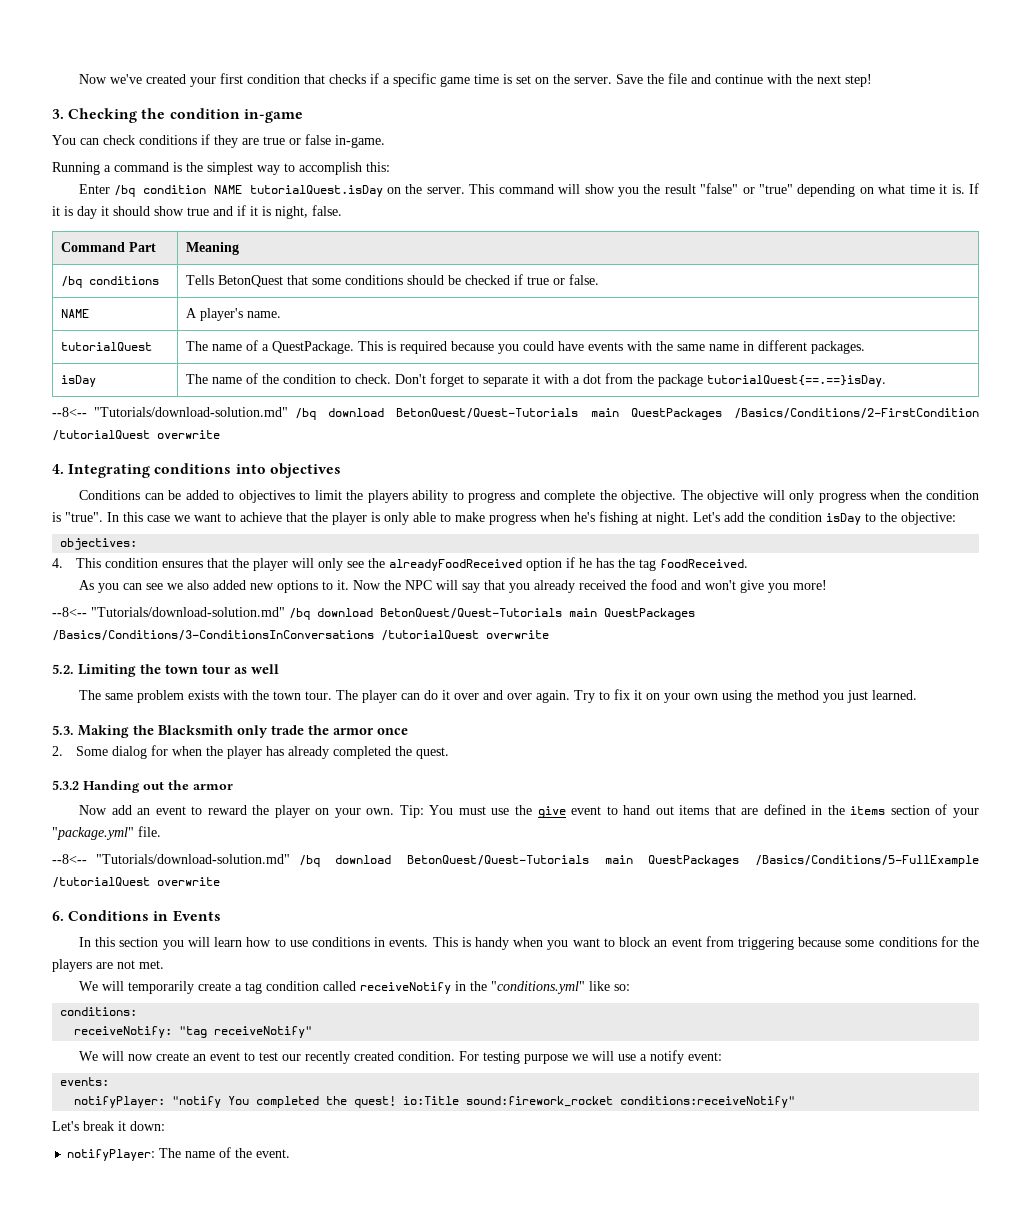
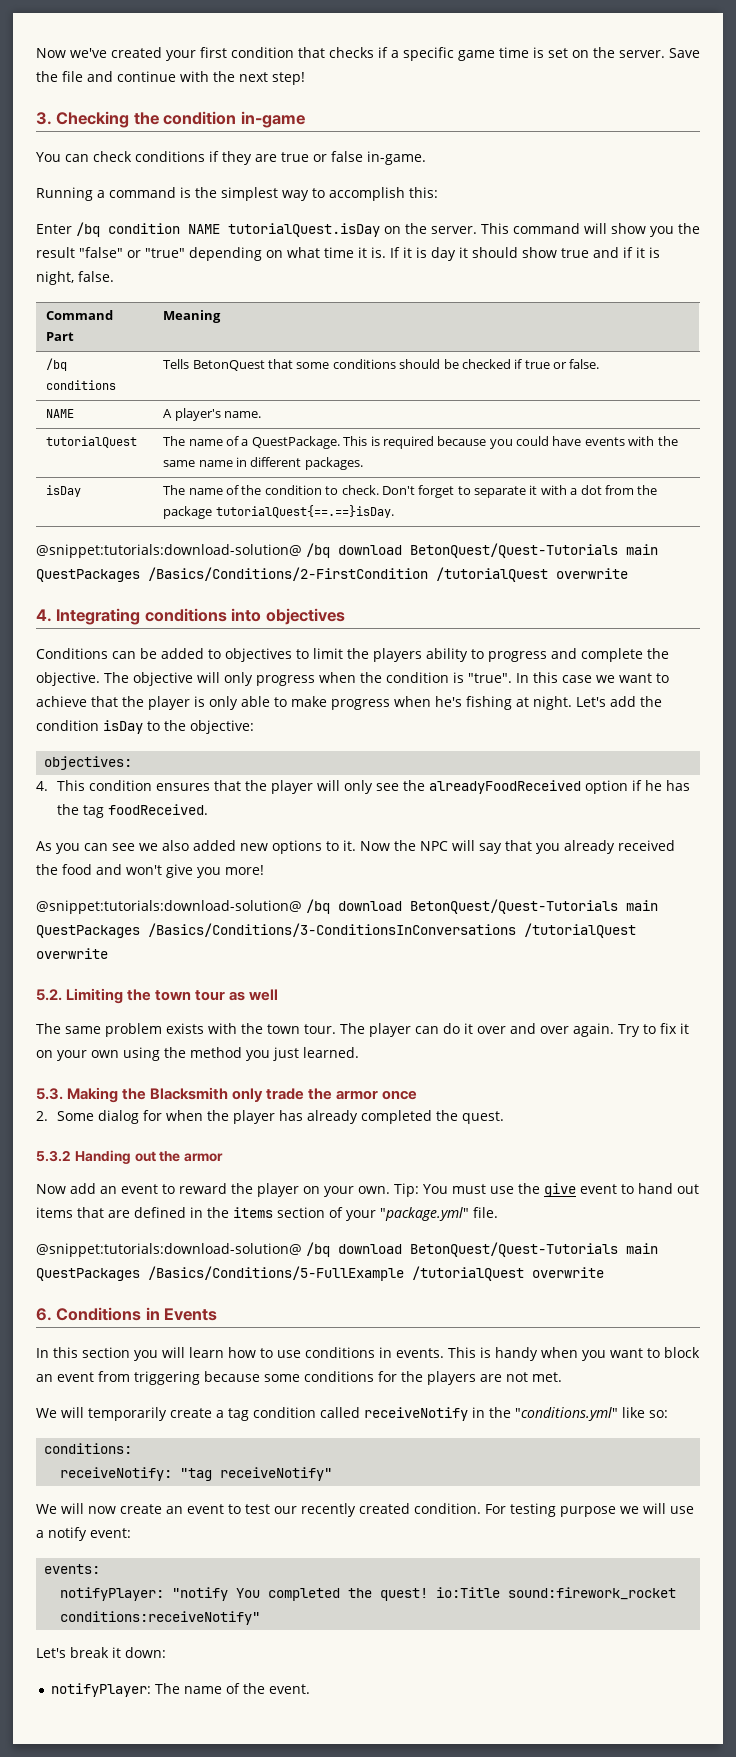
- --8<-- "Tutorials/download-solution.md" /bq download BetonQuest/Quest-Tutorials main QuestPackages /Basics/Conditions/2-FirstCondition /tutorialQuest overwrite
+ @snippet:tutorials:download-solution@ /bq download BetonQuest/Quest-Tutorials main QuestPackages /Basics/Conditions/2-FirstCondition /tutorialQuest overwrite
- --8<-- "Tutorials/download-solution.md" /bq download BetonQuest/Quest-Tutorials main QuestPackages /Basics/Conditions/3-ConditionsInConversations /tutorialQuest overwrite
+ @snippet:tutorials:download-solution@ /bq download BetonQuest/Quest-Tutorials main QuestPackages /Basics/Conditions/3-ConditionsInConversations /tutorialQuest overwrite
- --8<-- "Tutorials/download-solution.md" /bq download BetonQuest/Quest-Tutorials main QuestPackages /Basics/Conditions/5-FullExample /tutorialQuest overwrite
+ @snippet:tutorials:download-solution@ /bq download BetonQuest/Quest-Tutorials main QuestPackages /Basics/Conditions/5-FullExample /tutorialQuest overwrite

